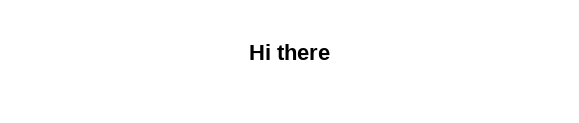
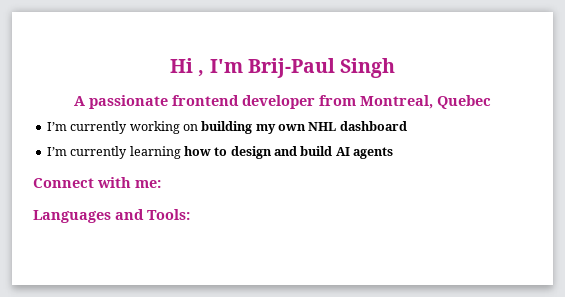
- Hi there
+ Hi , I'm Brij-Paul Singh
+ A passionate frontend developer from Montreal, Quebec
+ I’m currently working on building my own NHL dashboard
+ I’m currently learning how to design and build AI agents
+ Connect with me:
+ Languages and Tools:

